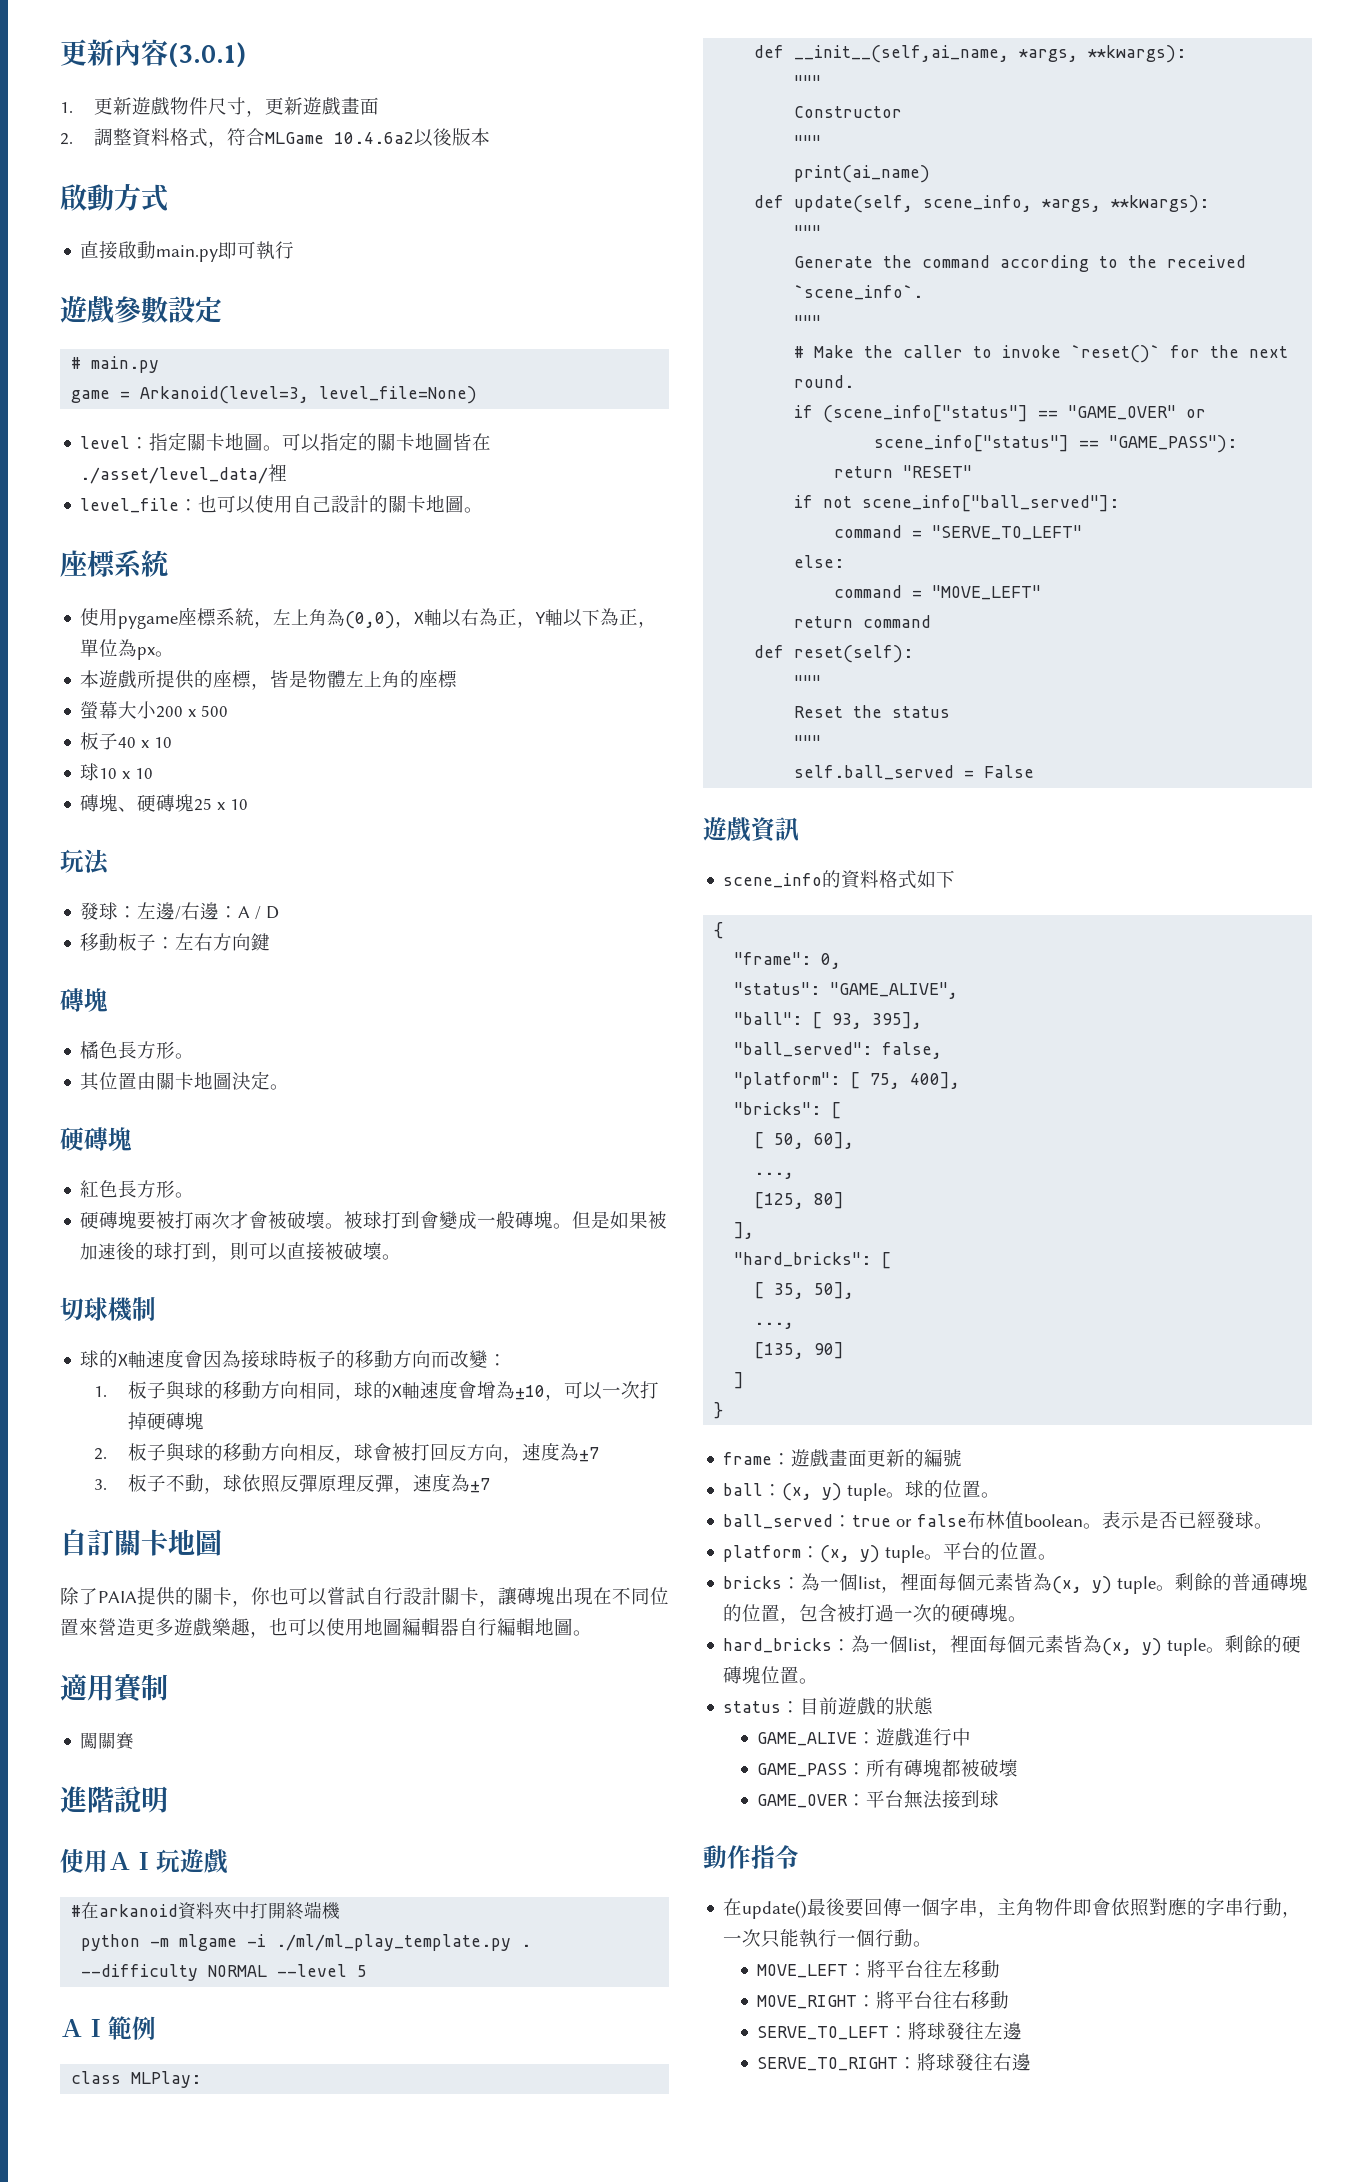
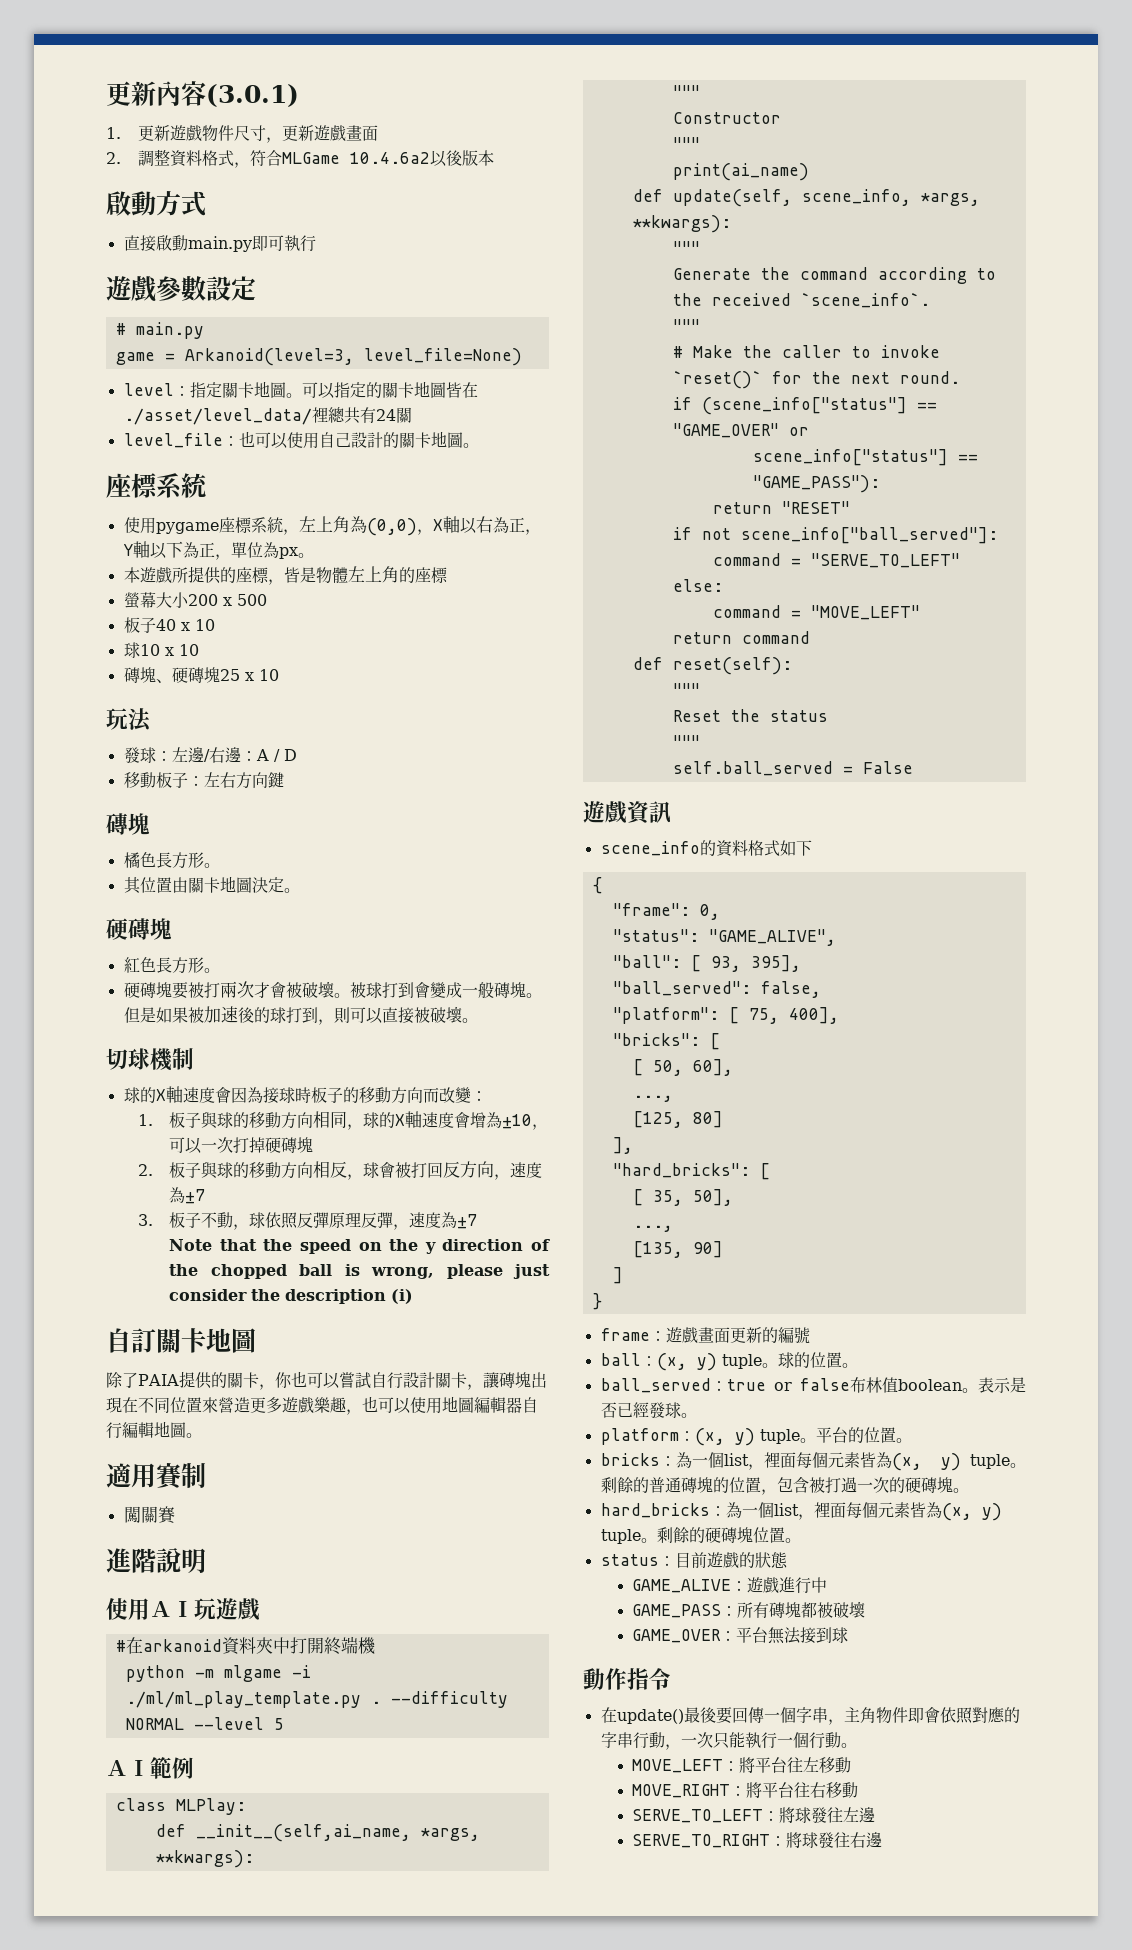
- 可以指定的關卡地圖皆在./asset/level_data/裡
+ 可以指定的關卡地圖皆在./asset/level_data/裡總共有24關
+ Note that the speed on the y direction of the chopped ball is wrong, please just consider the description (i)

